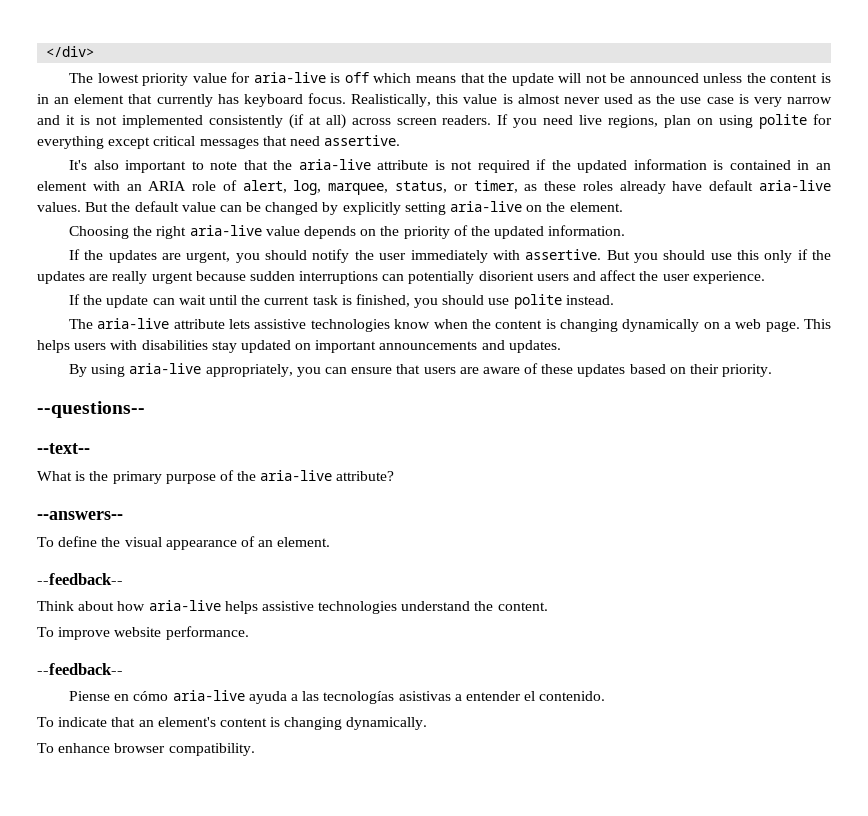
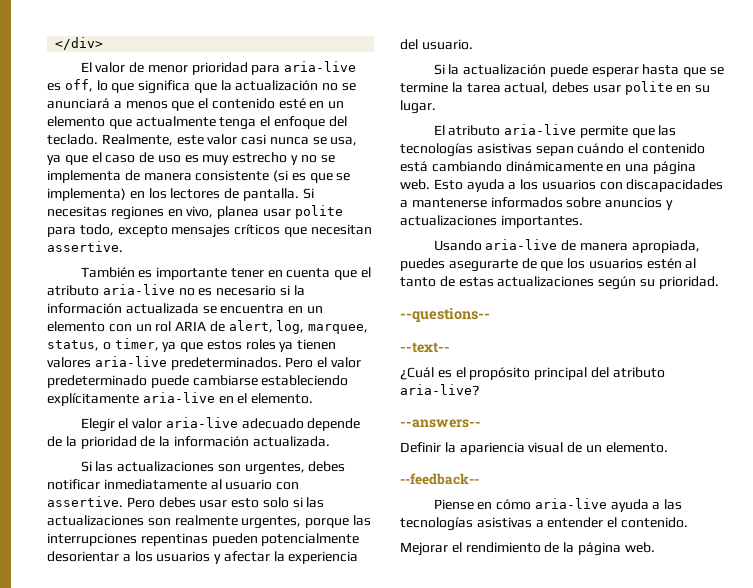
- The lowest priority value for aria-live is off which means that the update will not be announced unless the content is in an element that currently has keyboard focus. Realistically, this value is almost never used as the use case is very narrow and it is not implemented consistently (if at all) across screen readers. If you need live regions, plan on using polite for everything except critical messages that need assertive.
- It's also important to note that the aria-live attribute is not required if the updated information is contained in an element with an ARIA role of alert, log, marquee, status, or timer, as these roles already have default aria-live values. But the default value can be changed by explicitly setting aria-live on the element.
- Choosing the right aria-live value depends on the priority of the updated information.
- If the updates are urgent, you should notify the user immediately with assertive. But you should use this only if the updates are really urgent because sudden interruptions can potentially disorient users and affect the user experience.
- If the update can wait until the current task is finished, you should use polite instead.
- The aria-live attribute lets assistive technologies know when the content is changing dynamically on a web page. This helps users with disabilities stay updated on important announcements and updates.
- By using aria-live appropriately, you can ensure that users are aware of these updates based on their priority.
+ El valor de menor prioridad para aria-live es off, lo que significa que la actualización no se anunciará a menos que el contenido esté en un elemento que actualmente tenga el enfoque del teclado. Realmente, este valor casi nunca se usa, ya que el caso de uso es muy estrecho y no se implementa de manera consistente (si es que se implementa) en los lectores de pantalla. Si necesitas regiones en vivo, planea usar polite para todo, excepto mensajes críticos que necesitan assertive.
+ También es importante tener en cuenta que el atributo aria-live no es necesario si la información actualizada se encuentra en un elemento con un rol ARIA de alert, log, marquee, status, o timer, ya que estos roles ya tienen valores aria-live predeterminados. Pero el valor predeterminado puede cambiarse estableciendo explícitamente aria-live en el elemento.
+ Elegir el valor aria-live adecuado depende de la prioridad de la información actualizada.
+ Si las actualizaciones son urgentes, debes notificar inmediatamente al usuario con assertive. Pero debes usar esto solo si las actualizaciones son realmente urgentes, porque las interrupciones repentinas pueden potencialmente desorientar a los usuarios y afectar la experiencia del usuario.
+ Si la actualización puede esperar hasta que se termine la tarea actual, debes usar polite en su lugar.
+ El atributo aria-live permite que las tecnologías asistivas sepan cuándo el contenido está cambiando dinámicamente en una página web. Esto ayuda a los usuarios con discapacidades a mantenerse informados sobre anuncios y actualizaciones importantes.
+ Usando aria-live de manera apropiada, puedes asegurarte de que los usuarios estén al tanto de estas actualizaciones según su prioridad.
  --questions--
  --text--
- What is the primary purpose of the aria-live attribute?
+ ¿Cuál es el propósito principal del atributo aria-live?
  --answers--
- To define the visual appearance of an element.
- --feedback--
- Think about how aria-live helps assistive technologies understand the content.
- To improve website performance.
+ Definir la apariencia visual de un elemento.
- To indicate that an element's content is changing dynamically.
- To enhance browser compatibility.
+ Mejorar el rendimiento de la página web.

